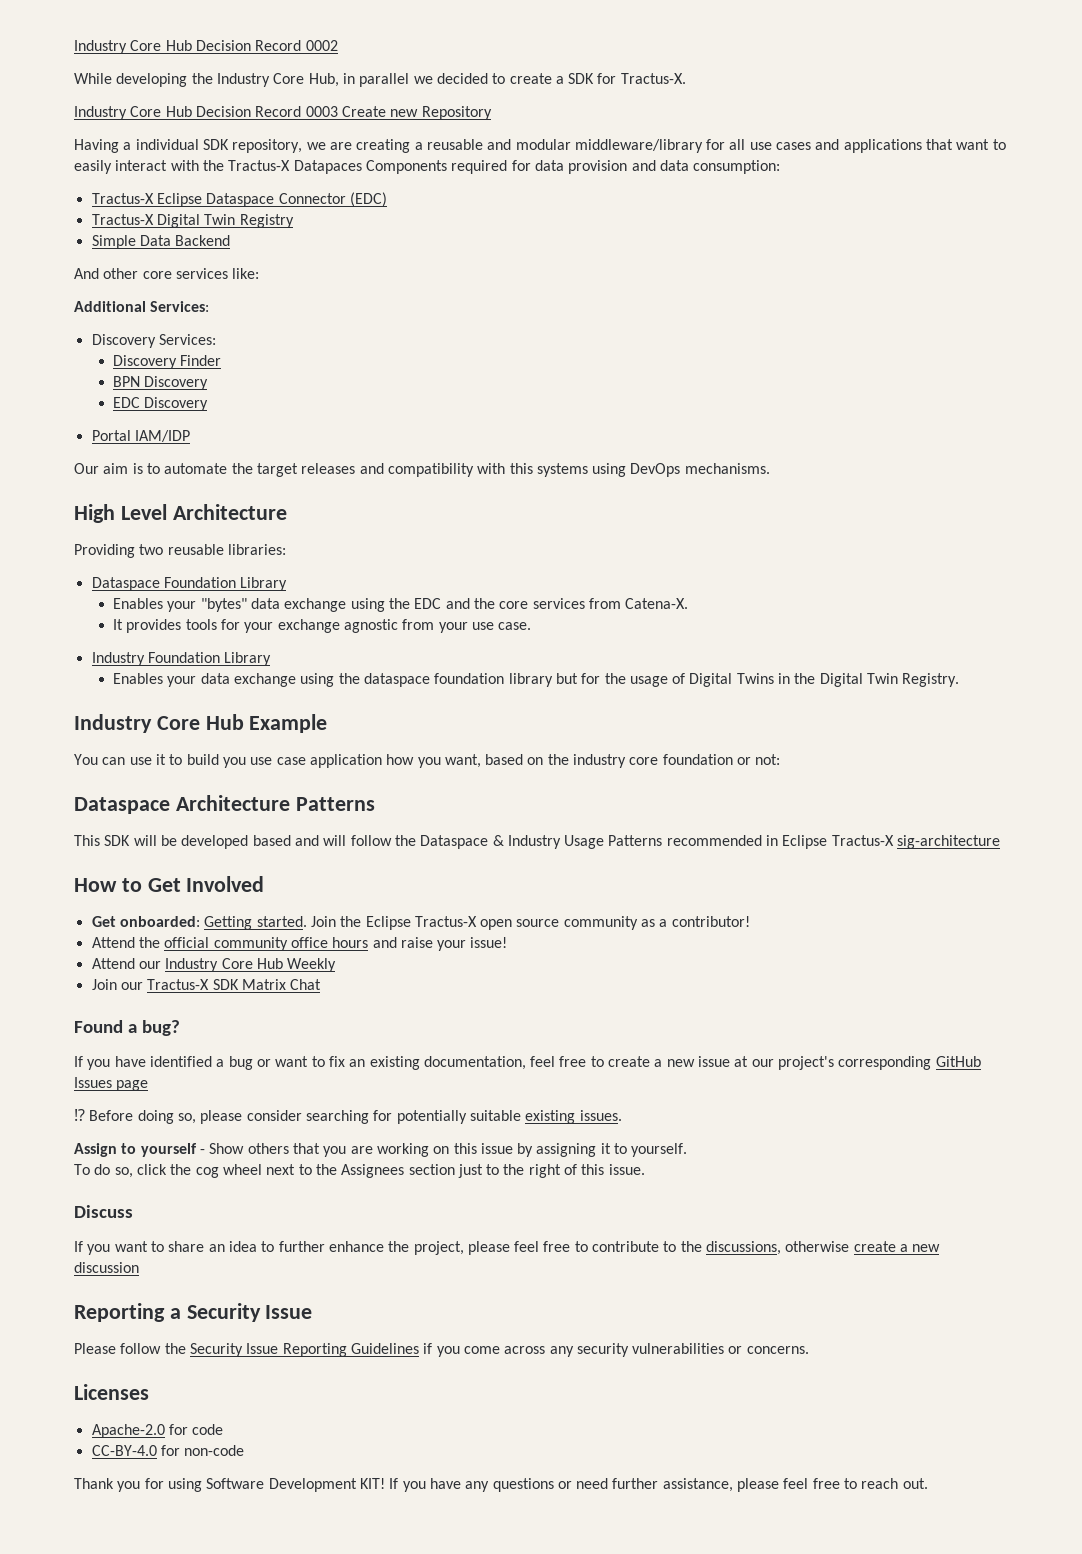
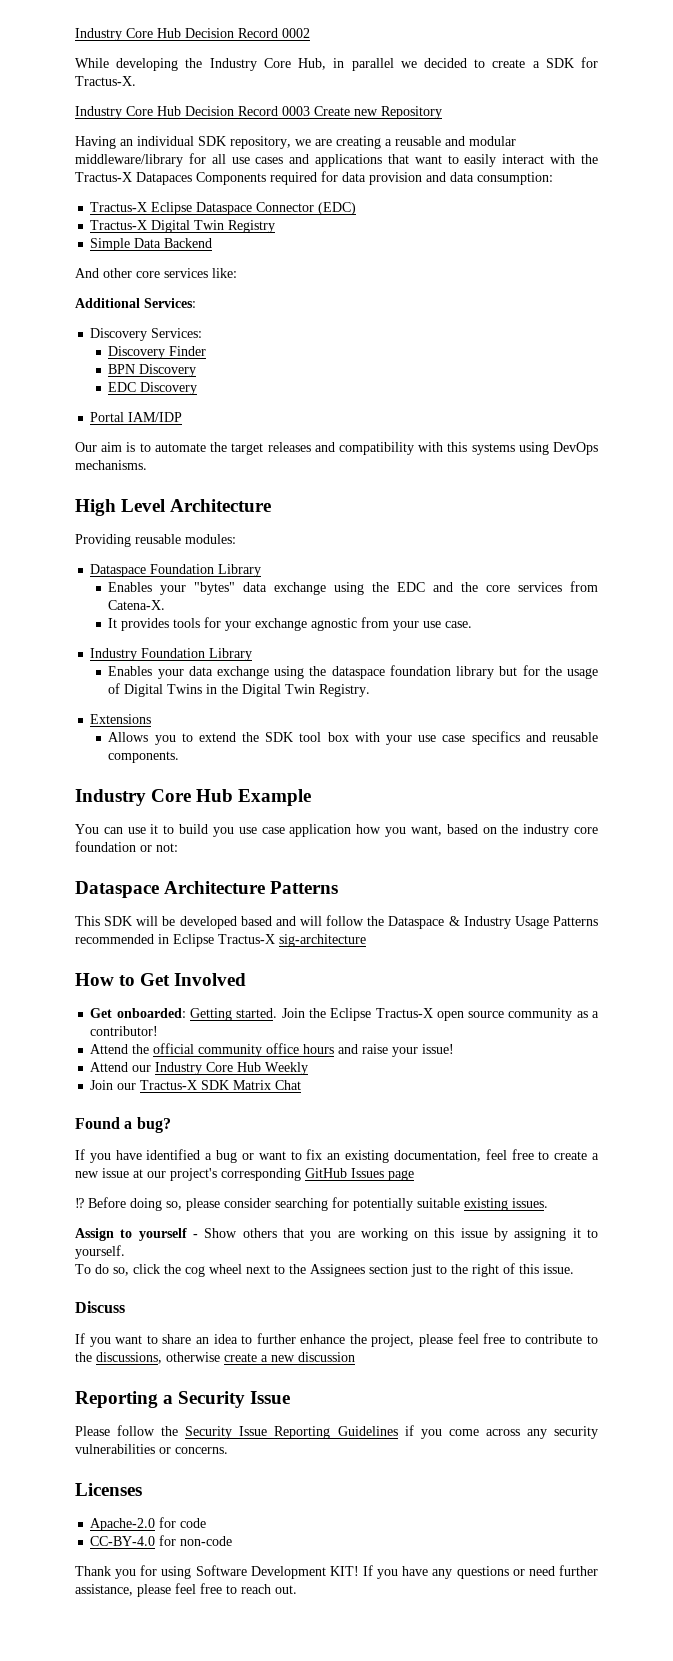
- Having a individual SDK repository, we are creating a reusable and modular middleware/library for all use cases and applications that want to easily interact with the Tractus-X Datapaces Components required for data provision and data consumption:
+ Having an individual SDK repository, we are creating a reusable and modular middleware/library for all use cases and applications that want to easily interact with the Tractus-X Datapaces Components required for data provision and data consumption:
- Providing two reusable libraries:
+ Providing reusable modules:
+ Extensions
+ Allows you to extend the SDK tool box with your use case specifics and reusable components.

